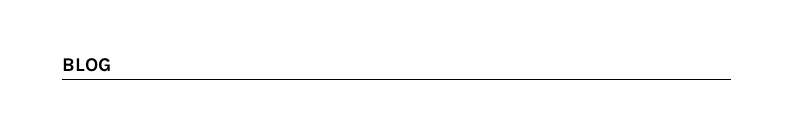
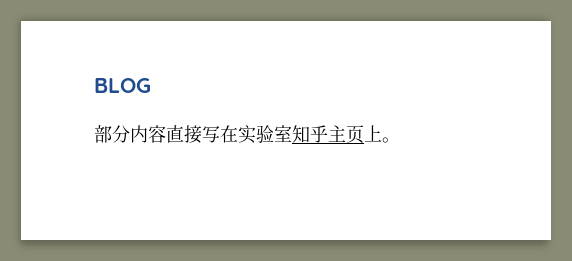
+ 部分内容直接写在实验室知乎主页上。

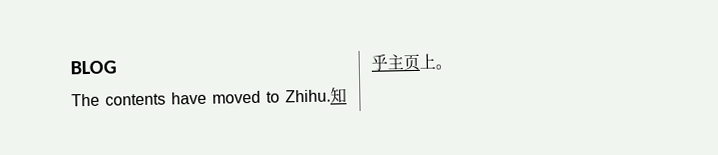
- 部分内容直接写在实验室知乎主页上。
+ The contents have moved to Zhihu.知乎主页上。

